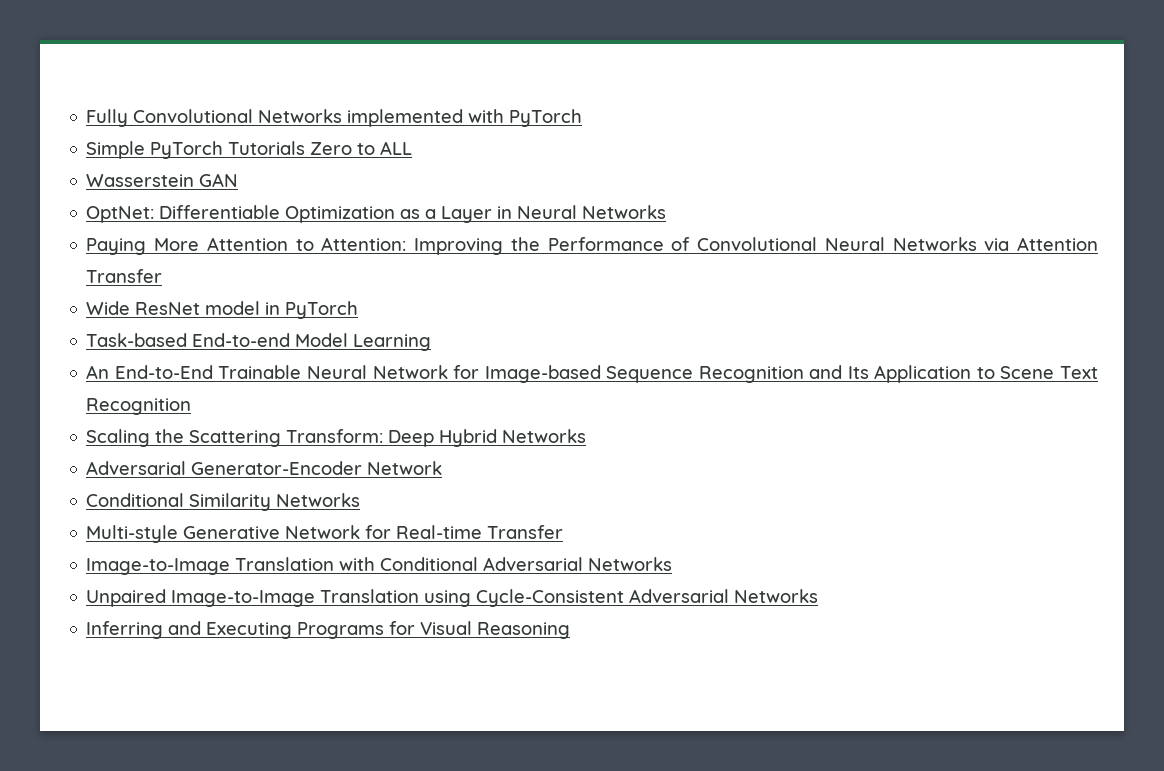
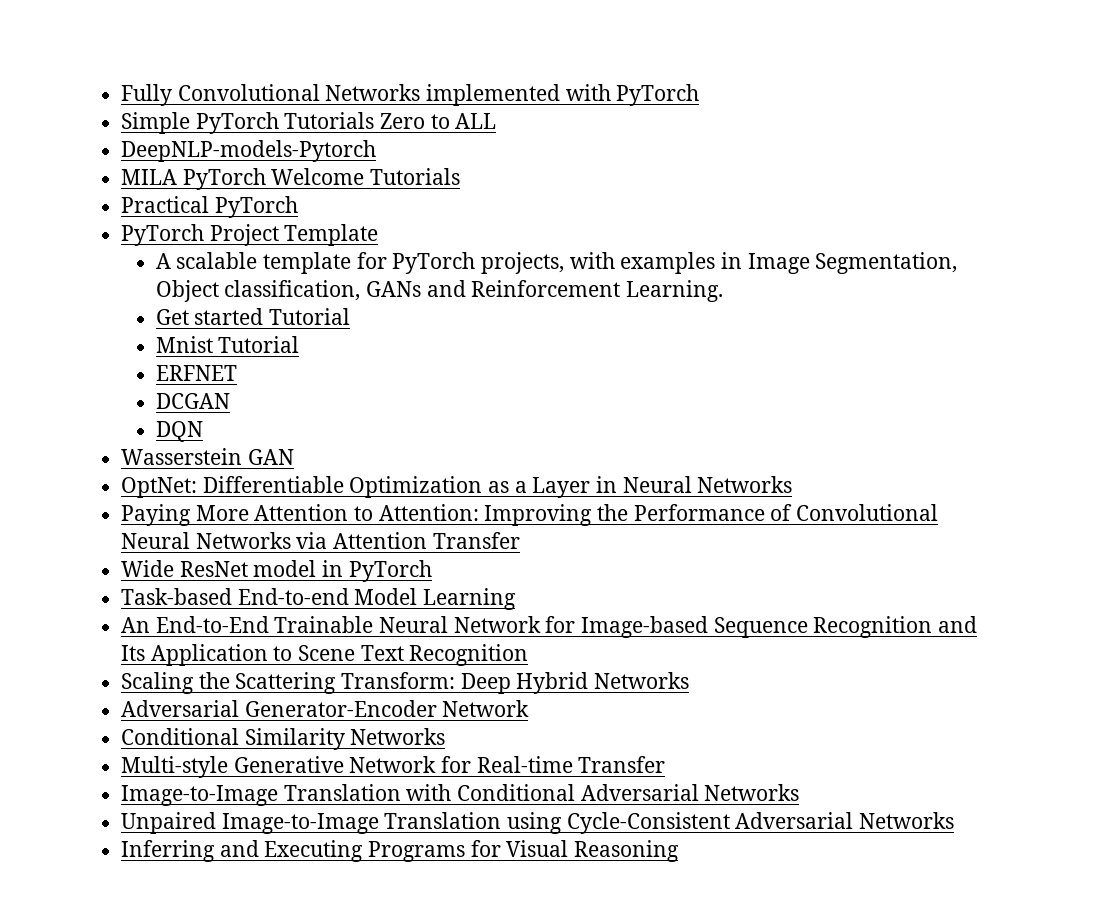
+ DeepNLP-models-Pytorch
+ MILA PyTorch Welcome Tutorials
+ Practical PyTorch
+ PyTorch Project Template
+ A scalable template for PyTorch projects, with examples in Image Segmentation, Object classification, GANs and Reinforcement Learning.
+ Get started Tutorial
+ Mnist Tutorial
+ ERFNET
+ DCGAN
+ DQN

